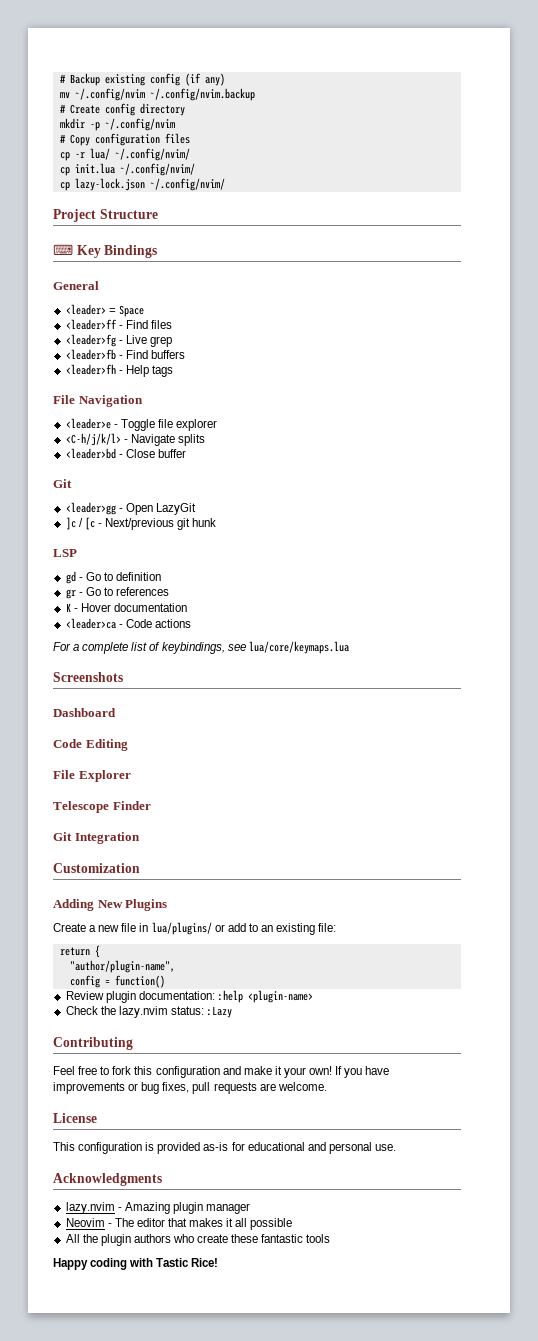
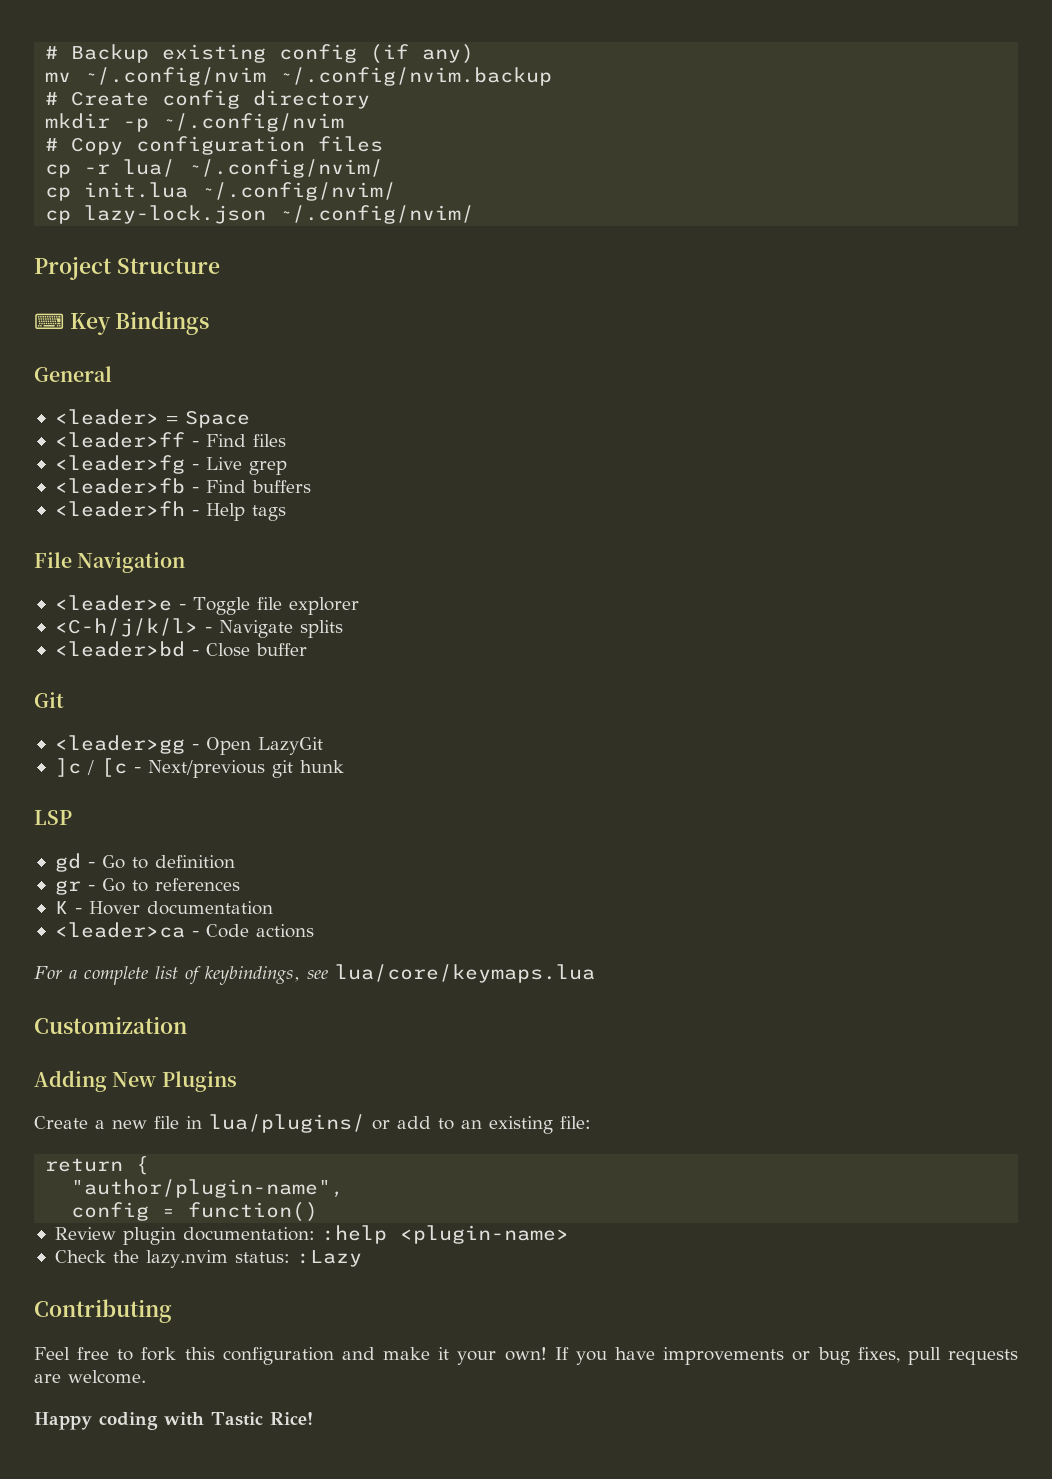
- Screenshots
- Dashboard
- Code Editing
- File Explorer
- Telescope Finder
- Git Integration
- License
- This configuration is provided as-is for educational and personal use.
- Acknowledgments
- lazy.nvim - Amazing plugin manager
- Neovim - The editor that makes it all possible
- All the plugin authors who create these fantastic tools

